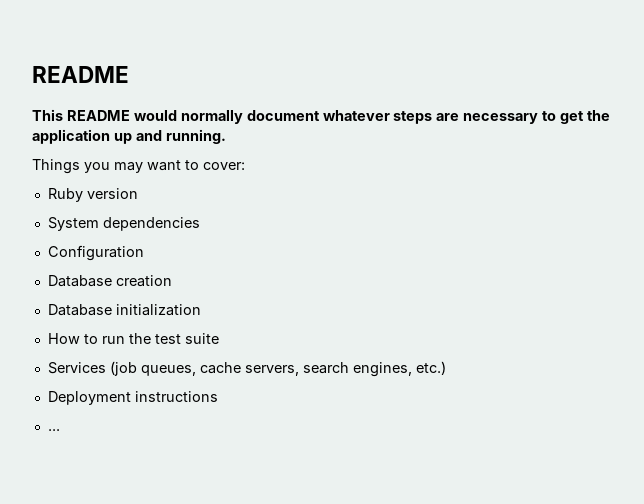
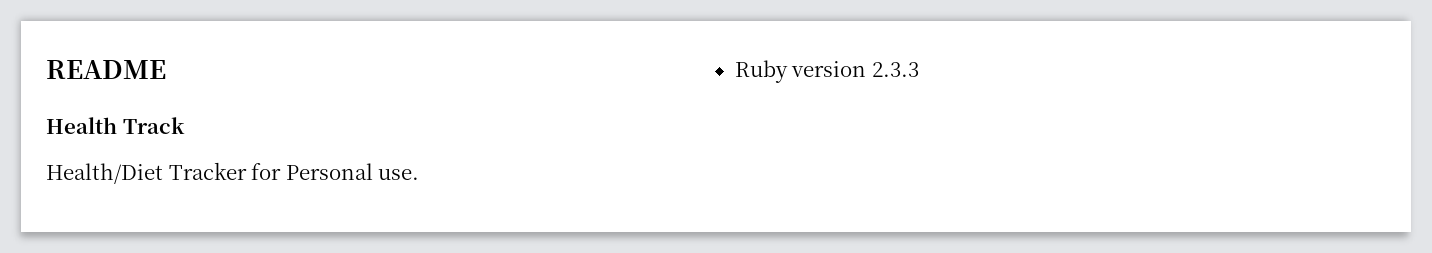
- This README would normally document whatever steps are necessary to get the application up and running.
- Things you may want to cover:
- Ruby version
- System dependencies
- Configuration
- Database creation
- Database initialization
- How to run the test suite
- Services (job queues, cache servers, search engines, etc.)
- Deployment instructions
- ...
+ Health Track
+ Health/Diet Tracker for Personal use.
+ Ruby version 2.3.3

